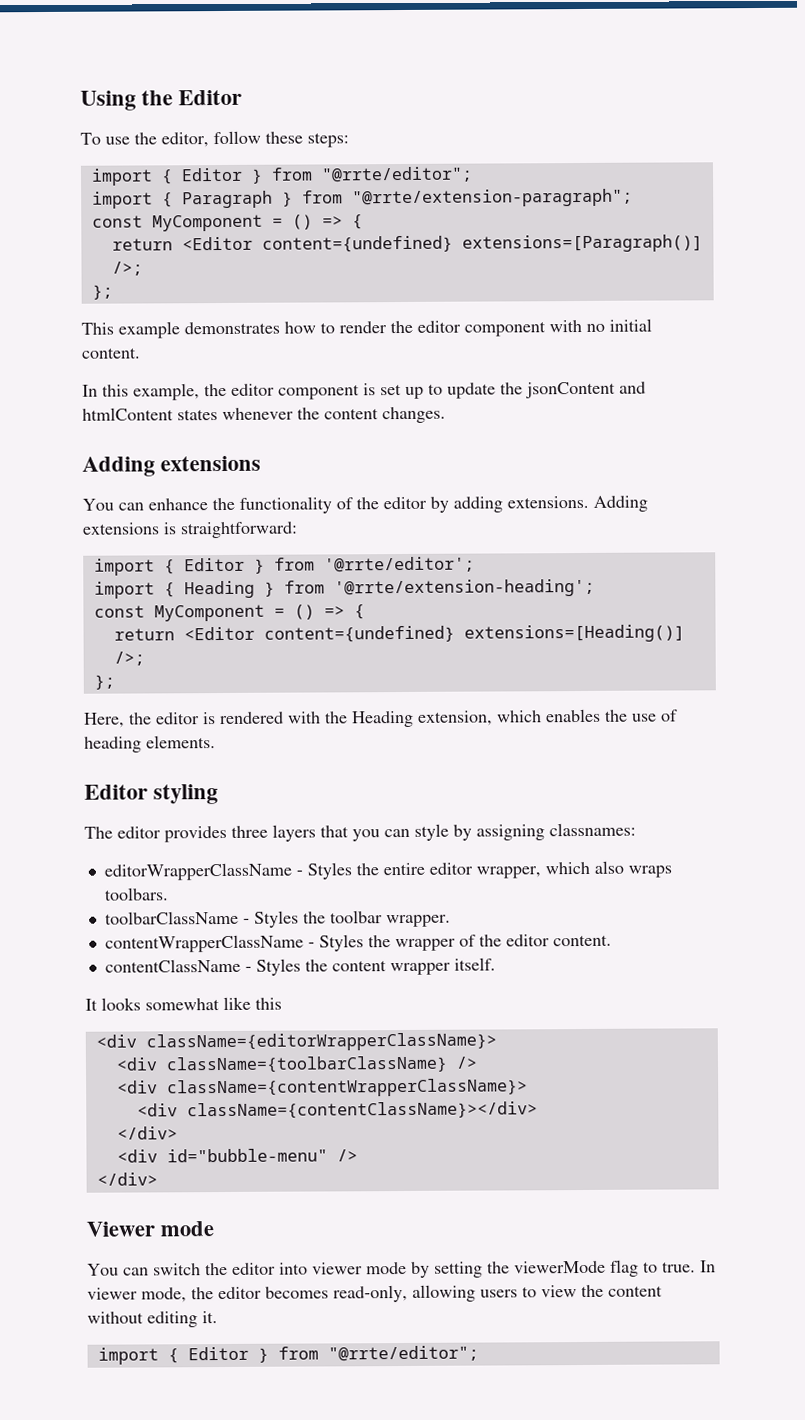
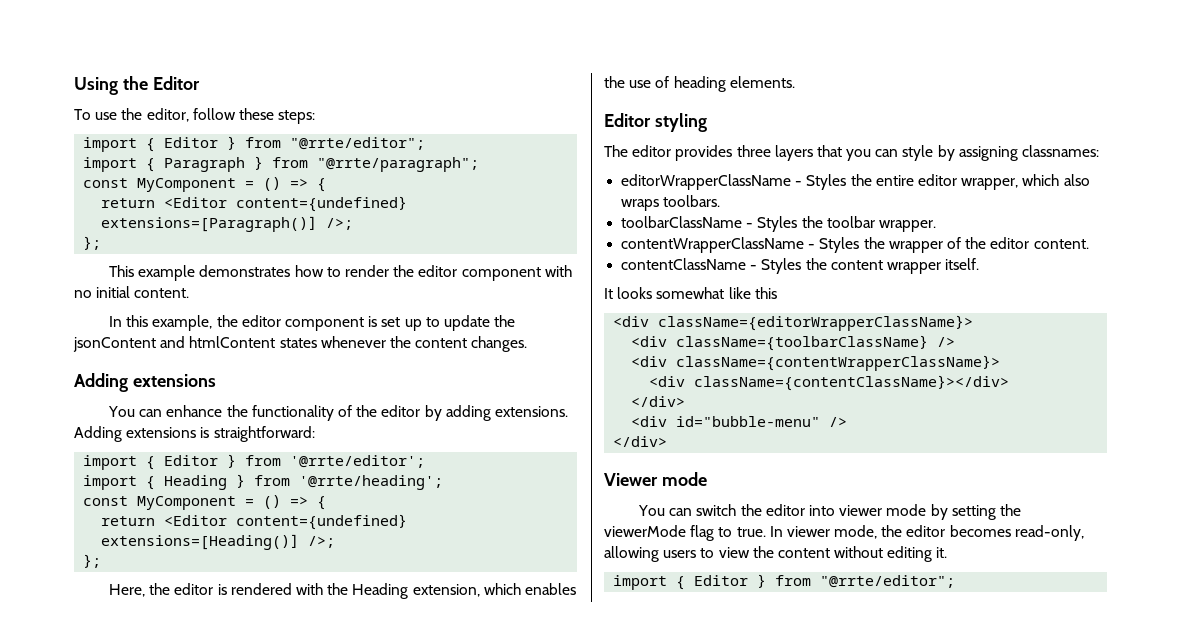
- import { Paragraph } from "@rrte/extension-paragraph";
+ import { Paragraph } from "@rrte/paragraph";
- import { Heading } from '@rrte/extension-heading';
+ import { Heading } from '@rrte/heading';

